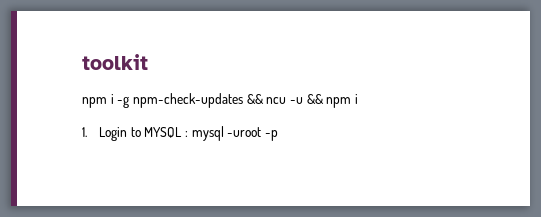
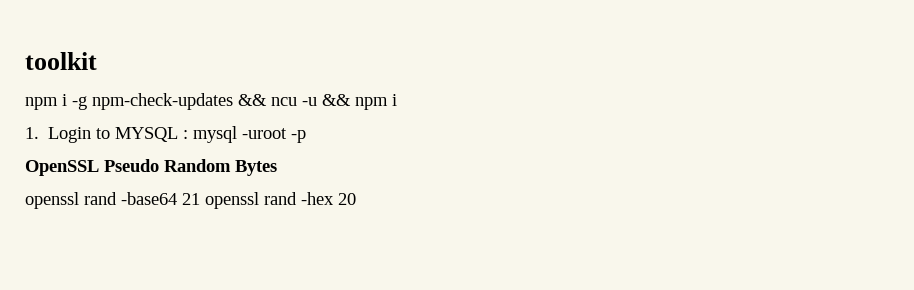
+ OpenSSL Pseudo Random Bytes
+ openssl rand -base64 21 openssl rand -hex 20

